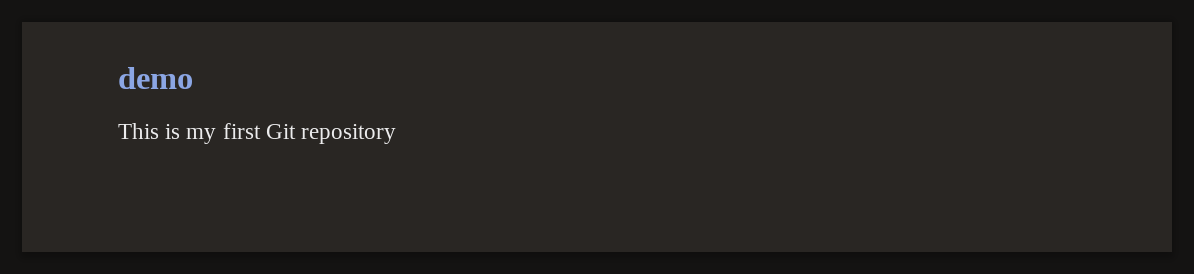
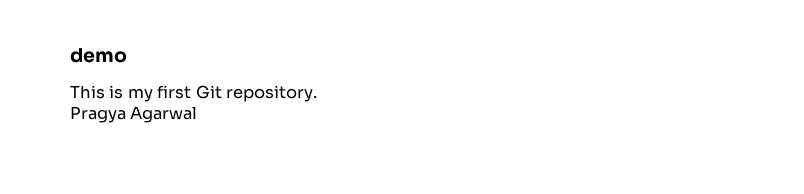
- This is my first Git repository
+ This is my first Git repository.
+ Pragya Agarwal

